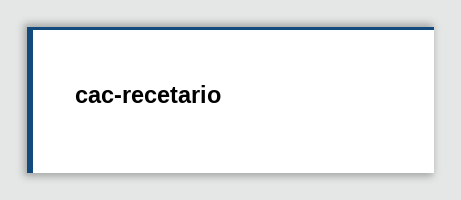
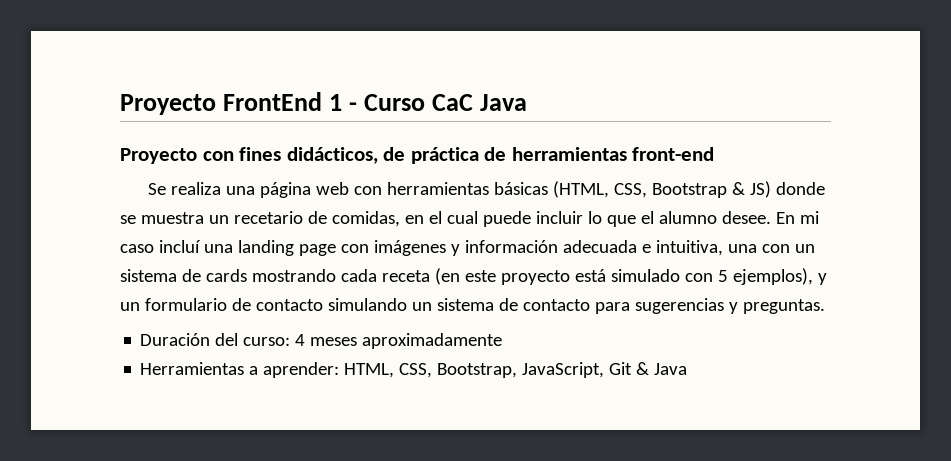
- cac-recetario
+ Proyecto FrontEnd 1 - Curso CaC Java
+ Proyecto con fines didácticos, de práctica de herramientas front-end
+ Se realiza una página web con herramientas básicas (HTML, CSS, Bootstrap & JS) donde se muestra un recetario de comidas, en el cual puede incluir lo que el alumno desee. En mi caso incluí una landing page con imágenes y información adecuada e intuitiva, una con un sistema de cards mostrando cada receta (en este proyecto está simulado con 5 ejemplos), y un formulario de contacto simulando un sistema de contacto para sugerencias y preguntas.
+ Duración del curso: 4 meses aproximadamente
+ Herramientas a aprender: HTML, CSS, Bootstrap, JavaScript, Git & Java

